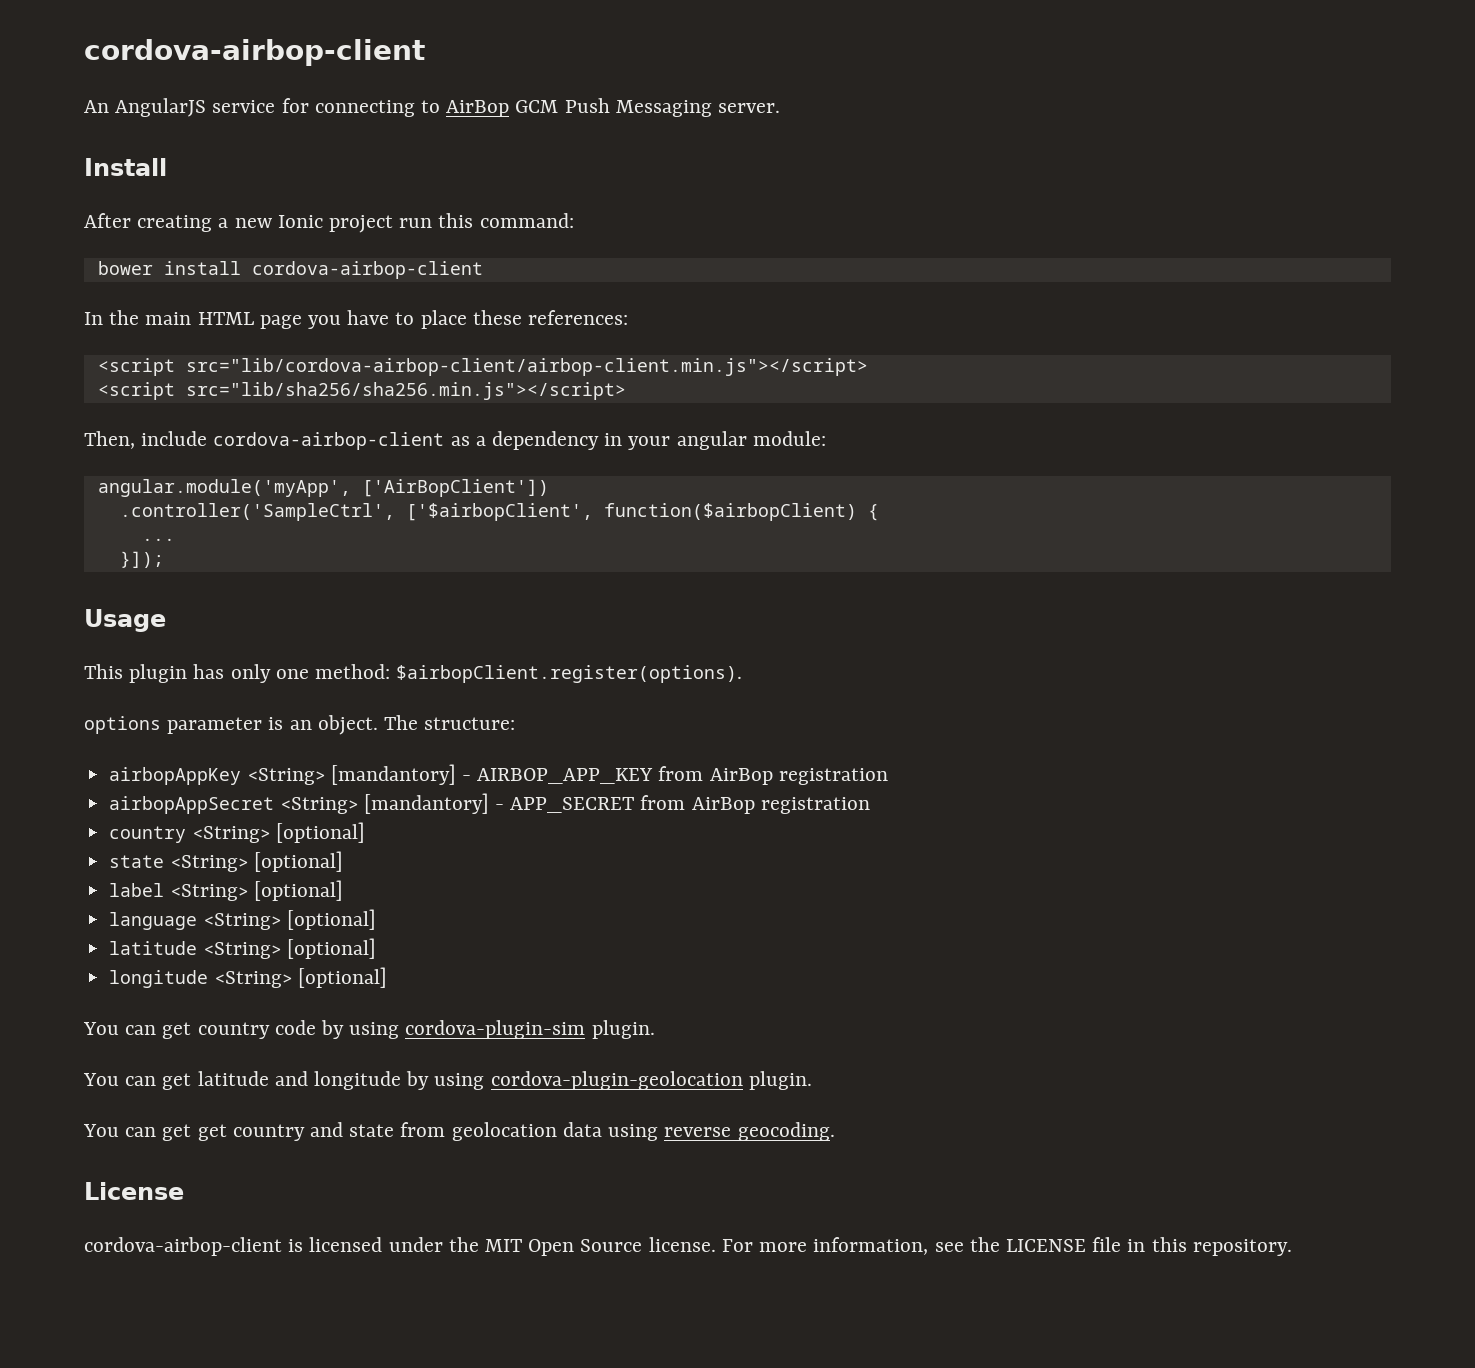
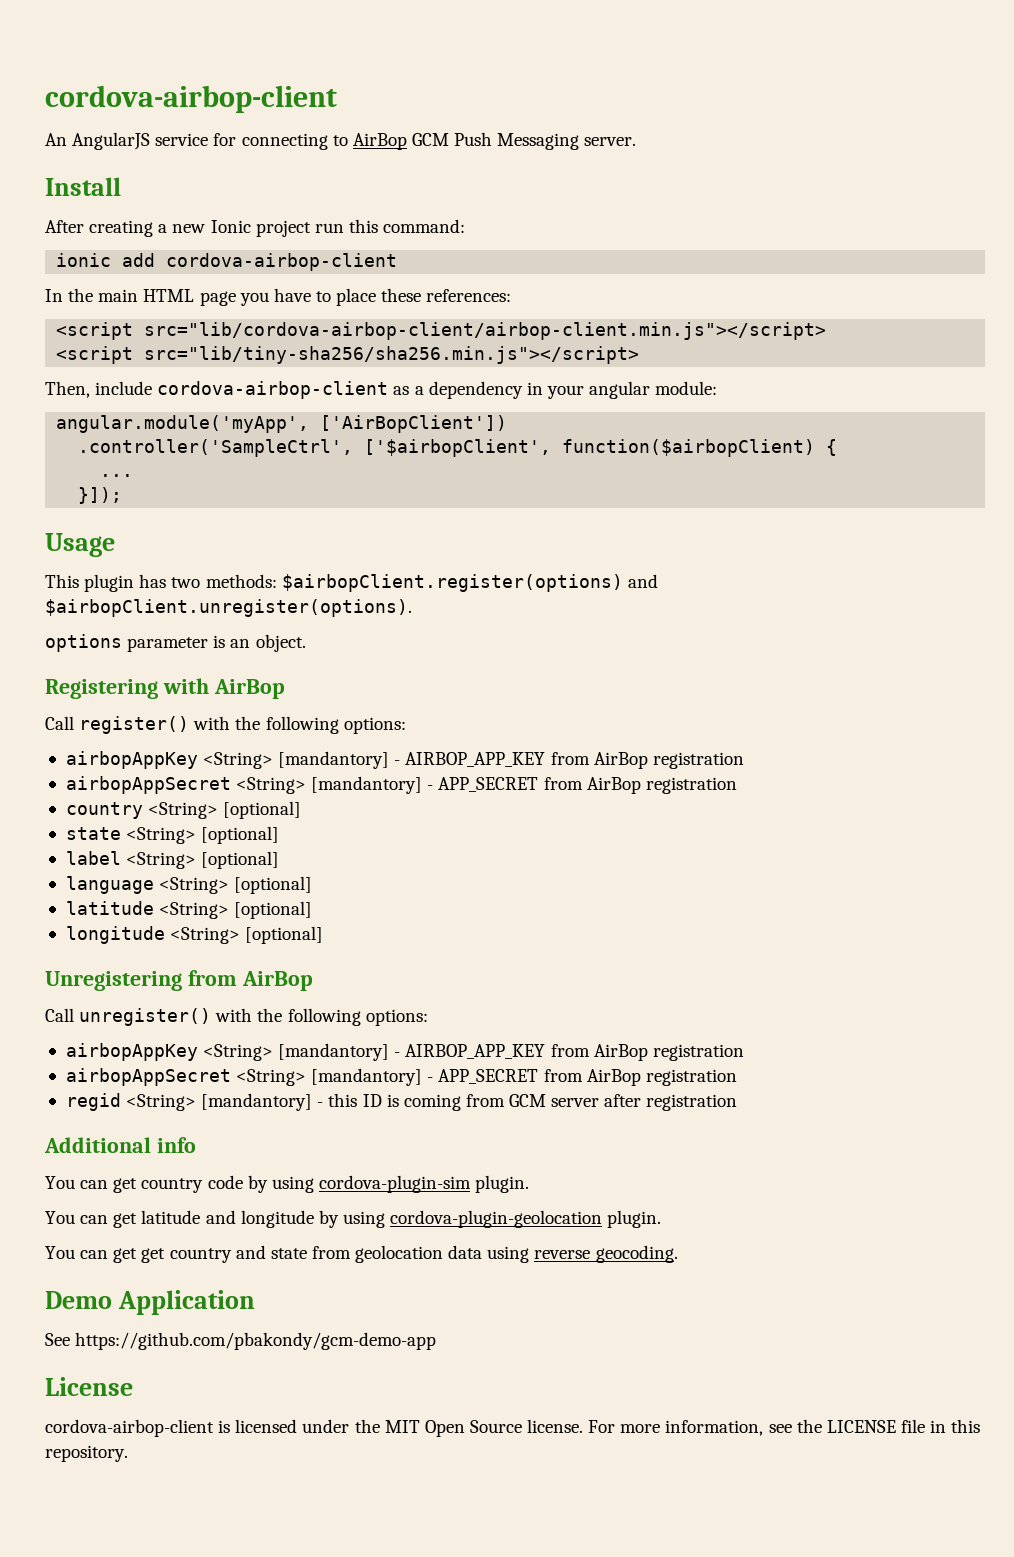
- bower install cordova-airbop-client
+ ionic add cordova-airbop-client
- <script src="lib/sha256/sha256.min.js"></script>
+ <script src="lib/tiny-sha256/sha256.min.js"></script>
- This plugin has only one method: $airbopClient.register(options).
+ This plugin has two methods: $airbopClient.register(options) and $airbopClient.unregister(options).
- options parameter is an object. The structure:
+ options parameter is an object.
+ Registering with AirBop
+ Call register() with the following options:
+ Unregistering from AirBop
+ Call unregister() with the following options:
+ airbopAppKey <String> [mandantory] - AIRBOP_APP_KEY from AirBop registration
+ airbopAppSecret <String> [mandantory] - APP_SECRET from AirBop registration
+ regid <String> [mandantory] - this ID is coming from GCM server after registration
+ Additional info
+ Demo Application
+ See https://github.com/pbakondy/gcm-demo-app

